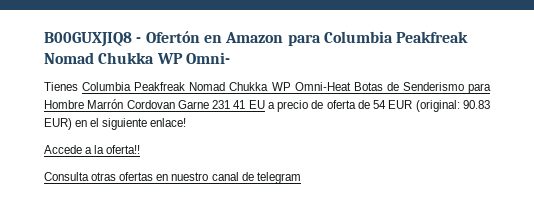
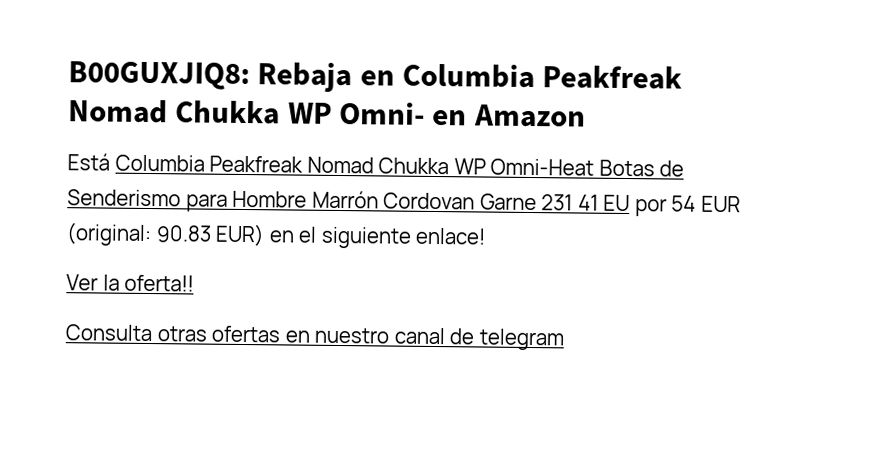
- B00GUXJIQ8 - Ofertón en Amazon para Columbia Peakfreak Nomad Chukka WP Omni-
- Tienes Columbia Peakfreak Nomad Chukka WP Omni-Heat Botas de Senderismo para Hombre Marrón Cordovan Garne 231 41 EU a precio de oferta de 54 EUR (original: 90.83 EUR) en el siguiente enlace!
+ B00GUXJIQ8: Rebaja en Columbia Peakfreak Nomad Chukka WP Omni- en Amazon
+ Está Columbia Peakfreak Nomad Chukka WP Omni-Heat Botas de Senderismo para Hombre Marrón Cordovan Garne 231 41 EU por 54 EUR (original: 90.83 EUR) en el siguiente enlace!
- Accede a la oferta!!
+ Ver la oferta!!

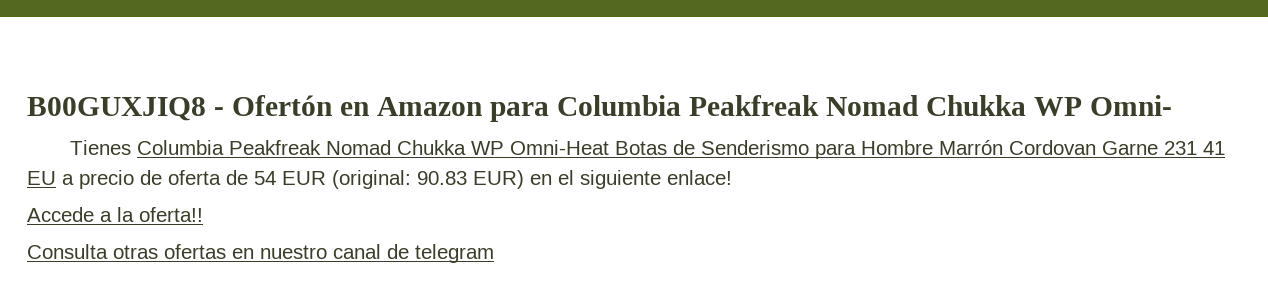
- B00GUXJIQ8: Rebaja en Columbia Peakfreak Nomad Chukka WP Omni- en Amazon
- Está Columbia Peakfreak Nomad Chukka WP Omni-Heat Botas de Senderismo para Hombre Marrón Cordovan Garne 231 41 EU por 54 EUR (original: 90.83 EUR) en el siguiente enlace!
+ B00GUXJIQ8 - Ofertón en Amazon para Columbia Peakfreak Nomad Chukka WP Omni-
+ Tienes Columbia Peakfreak Nomad Chukka WP Omni-Heat Botas de Senderismo para Hombre Marrón Cordovan Garne 231 41 EU a precio de oferta de 54 EUR (original: 90.83 EUR) en el siguiente enlace!
- Ver la oferta!!
+ Accede a la oferta!!

